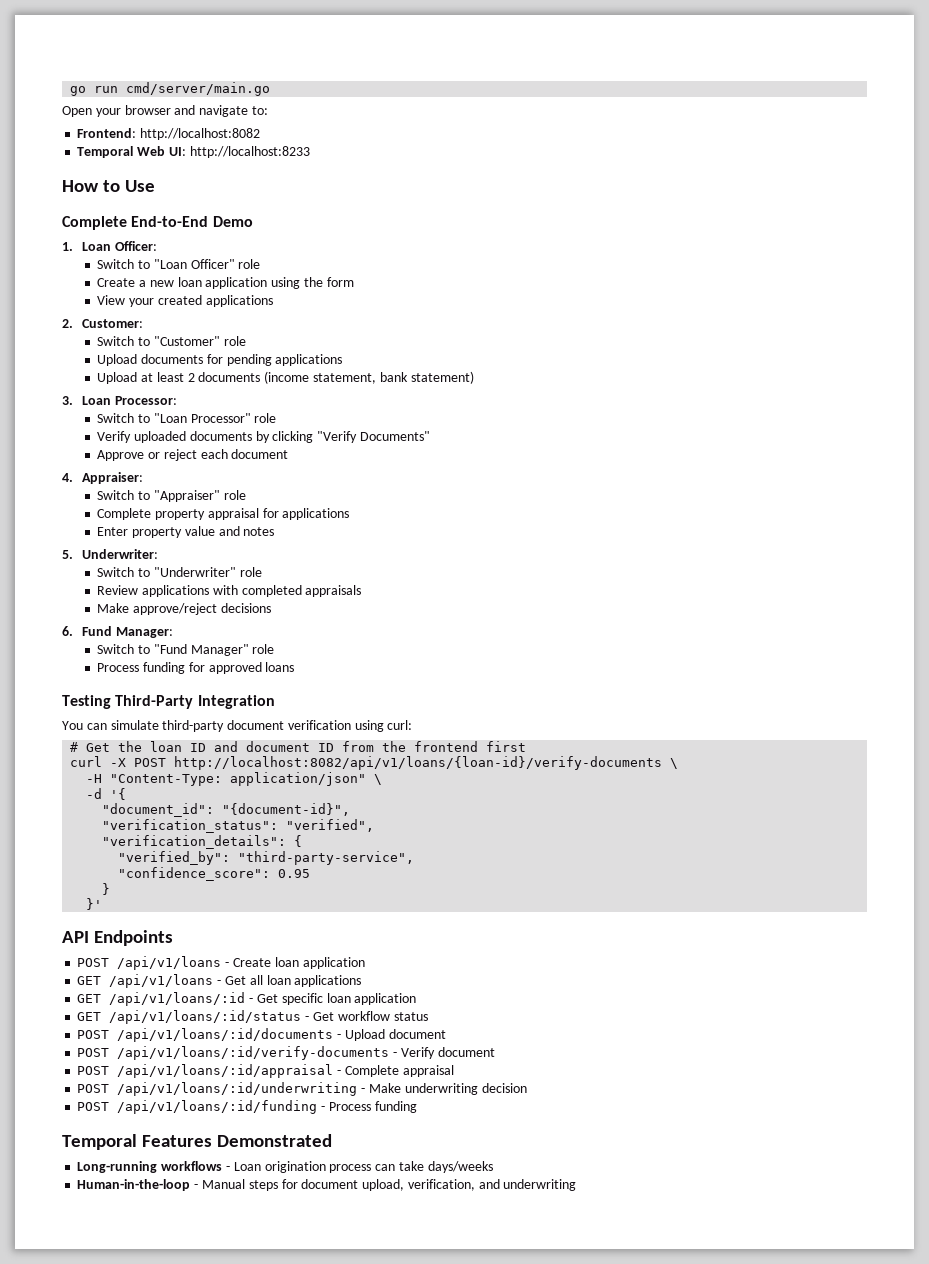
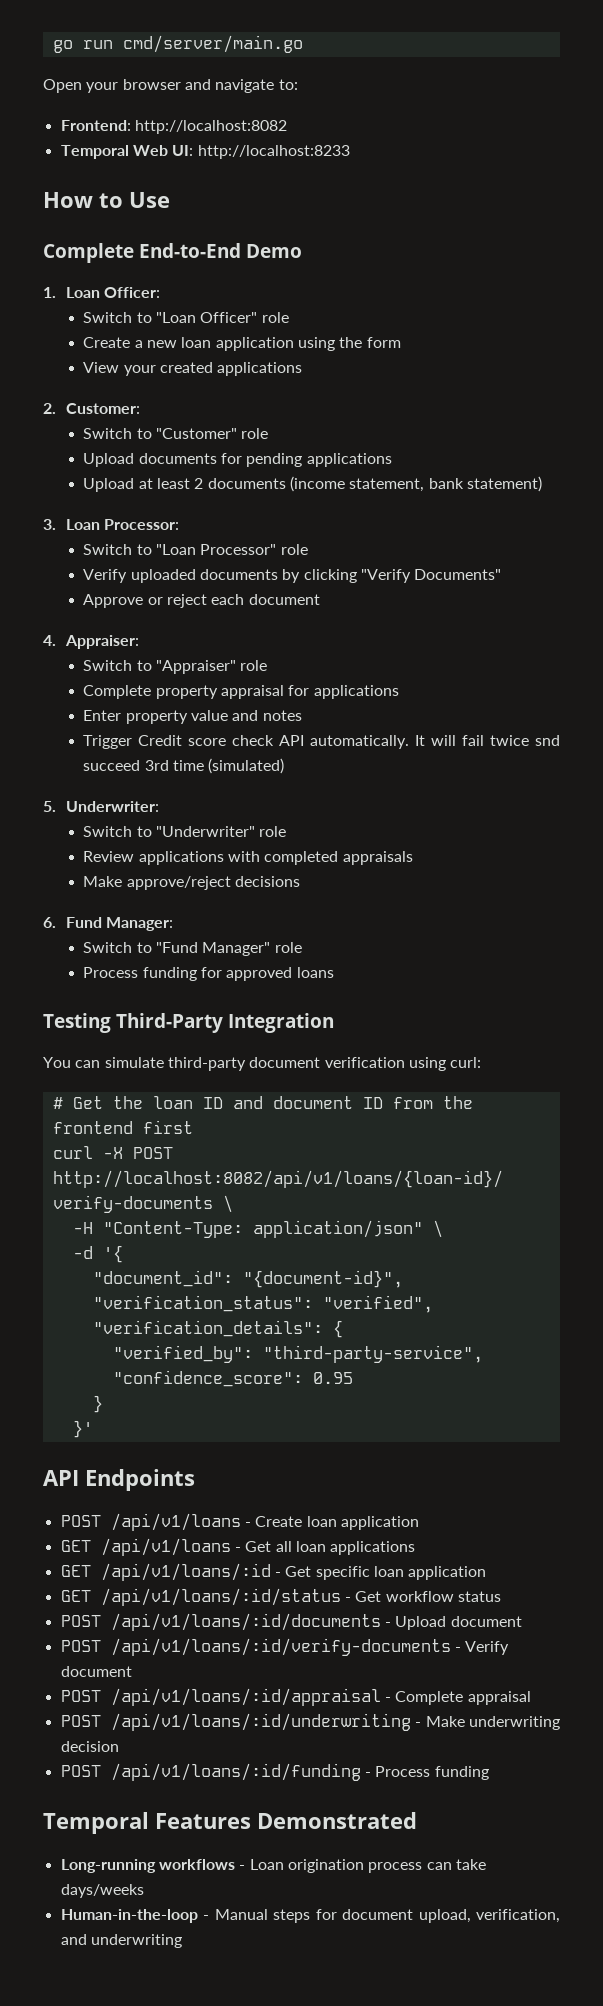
+ Trigger Credit score check API automatically. It will fail twice snd succeed 3rd time (simulated)

